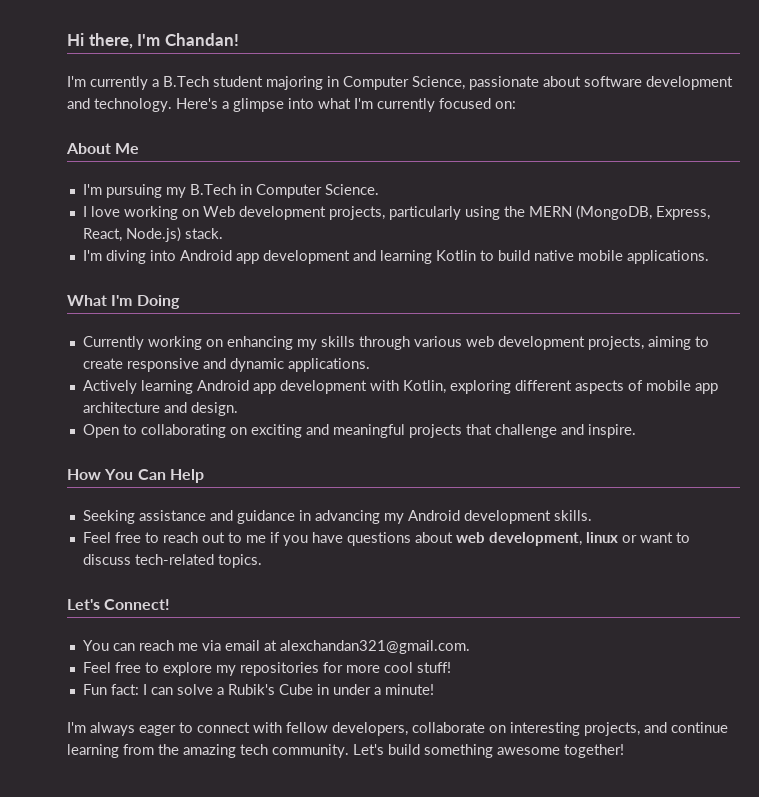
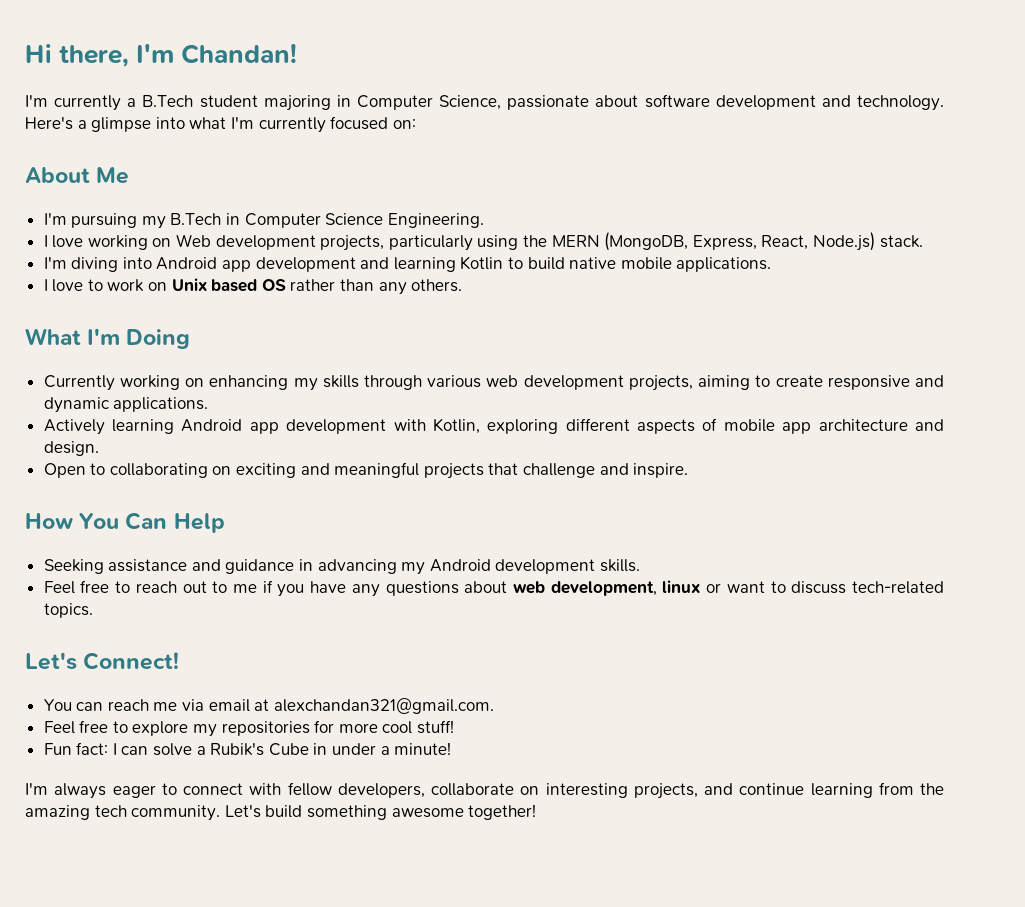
- I'm pursuing my B.Tech in Computer Science.
+ I'm pursuing my B.Tech in Computer Science Engineering.
+ I love to work on Unix based OS rather than any others.
- Feel free to reach out to me if you have questions about web development, linux or want to discuss tech-related topics.
+ Feel free to reach out to me if you have any questions about web development, linux or want to discuss tech-related topics.

